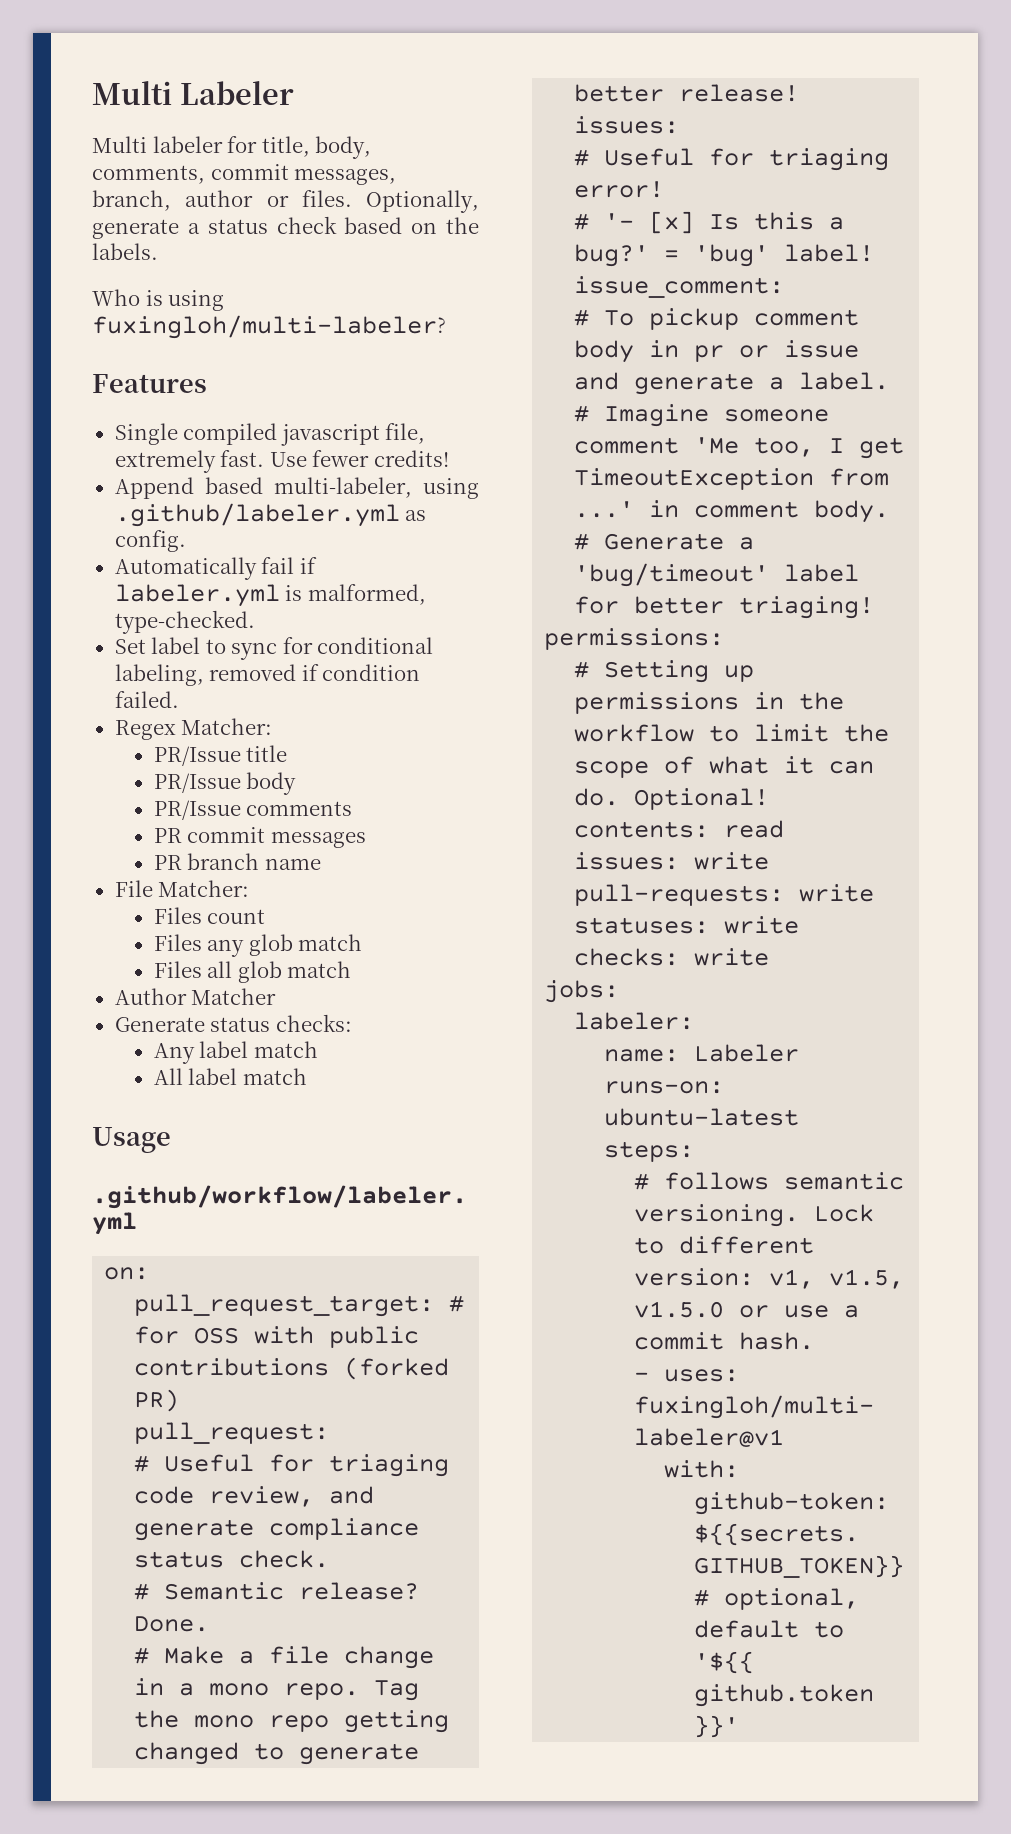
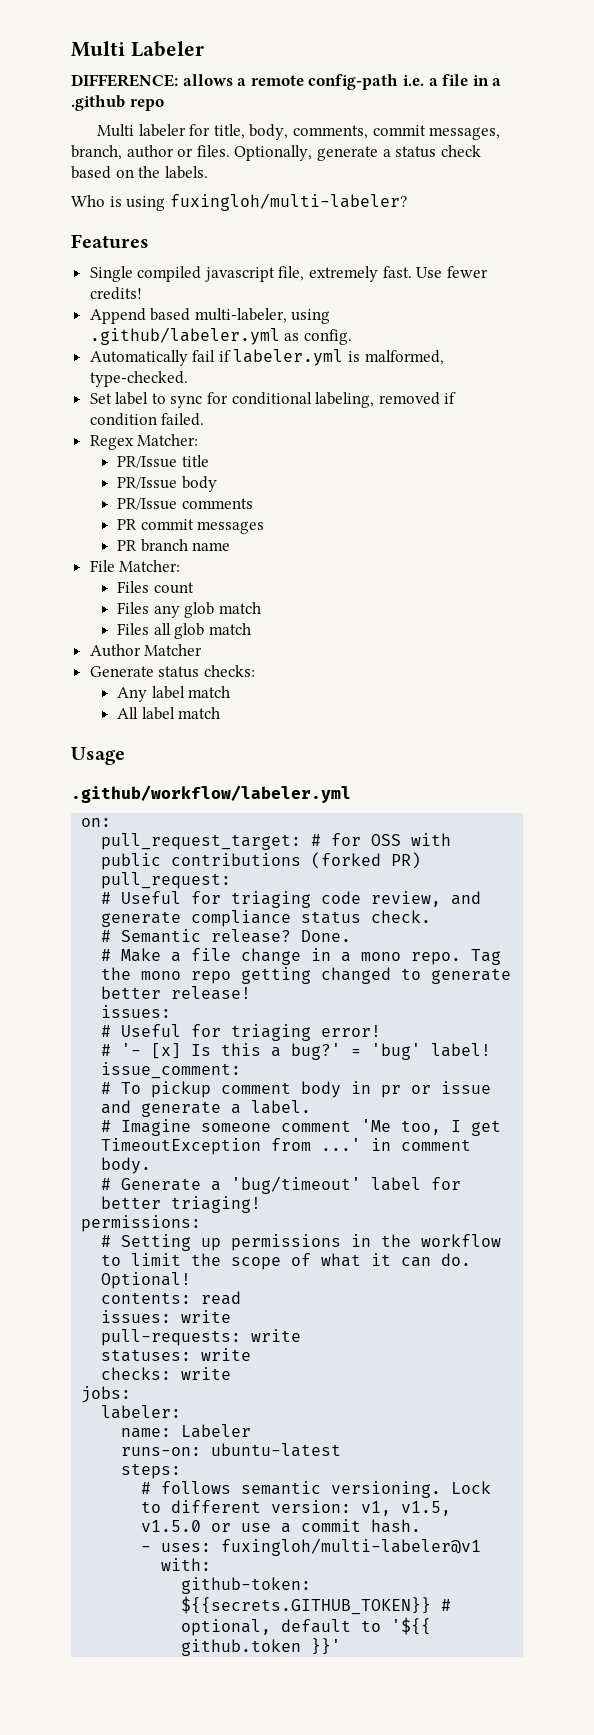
+ DIFFERENCE: allows a remote config-path i.e. a file in a .github repo

